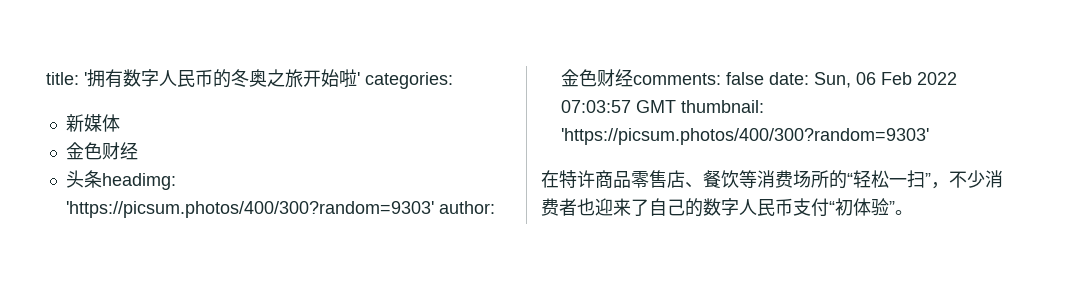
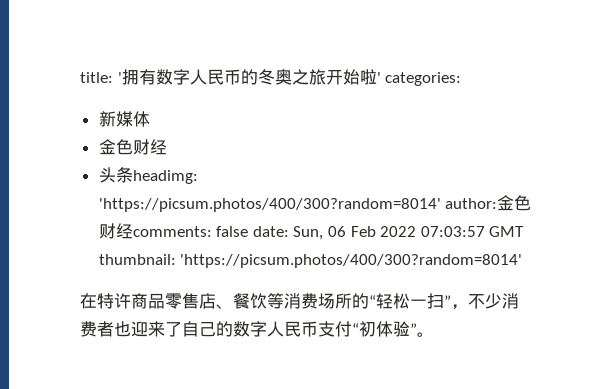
- 头条headimg: 'https://picsum.photos/400/300?random=9303' author:金色财经comments: false date: Sun, 06 Feb 2022 07:03:57 GMT thumbnail: 'https://picsum.photos/400/300?random=9303'
+ 头条headimg: 'https://picsum.photos/400/300?random=8014' author:金色财经comments: false date: Sun, 06 Feb 2022 07:03:57 GMT thumbnail: 'https://picsum.photos/400/300?random=8014'

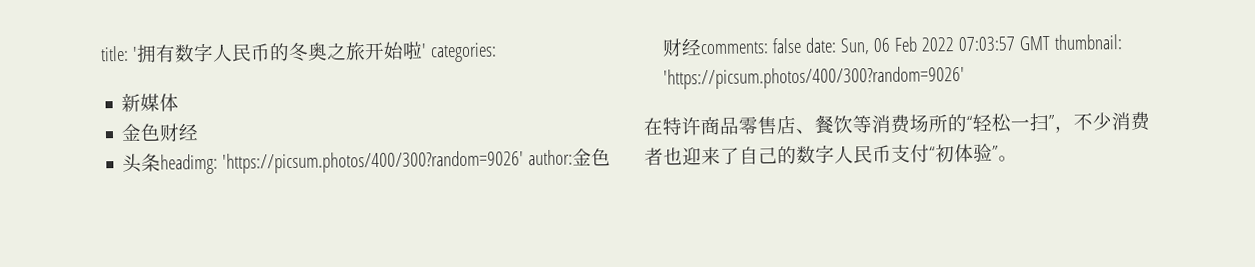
- 头条headimg: 'https://picsum.photos/400/300?random=8014' author:金色财经comments: false date: Sun, 06 Feb 2022 07:03:57 GMT thumbnail: 'https://picsum.photos/400/300?random=8014'
+ 头条headimg: 'https://picsum.photos/400/300?random=9026' author:金色财经comments: false date: Sun, 06 Feb 2022 07:03:57 GMT thumbnail: 'https://picsum.photos/400/300?random=9026'

